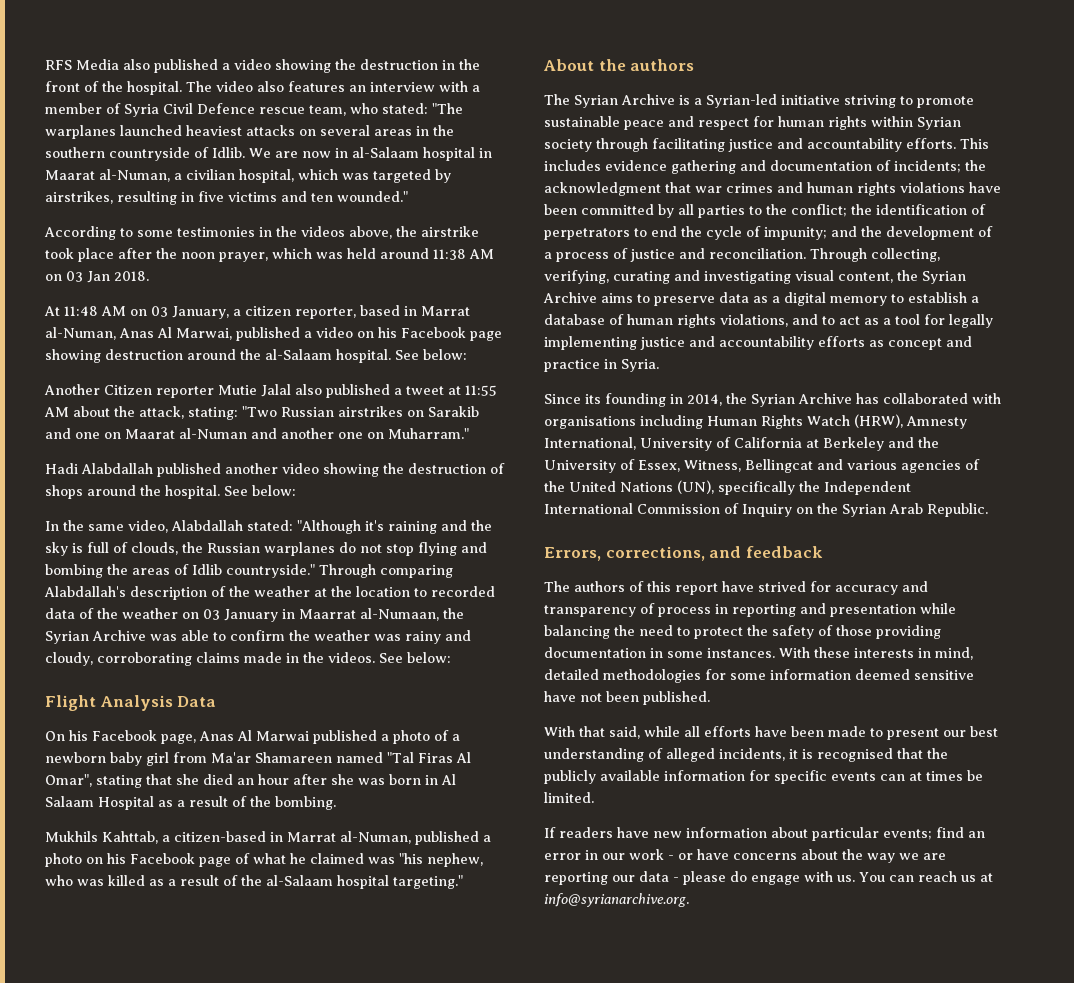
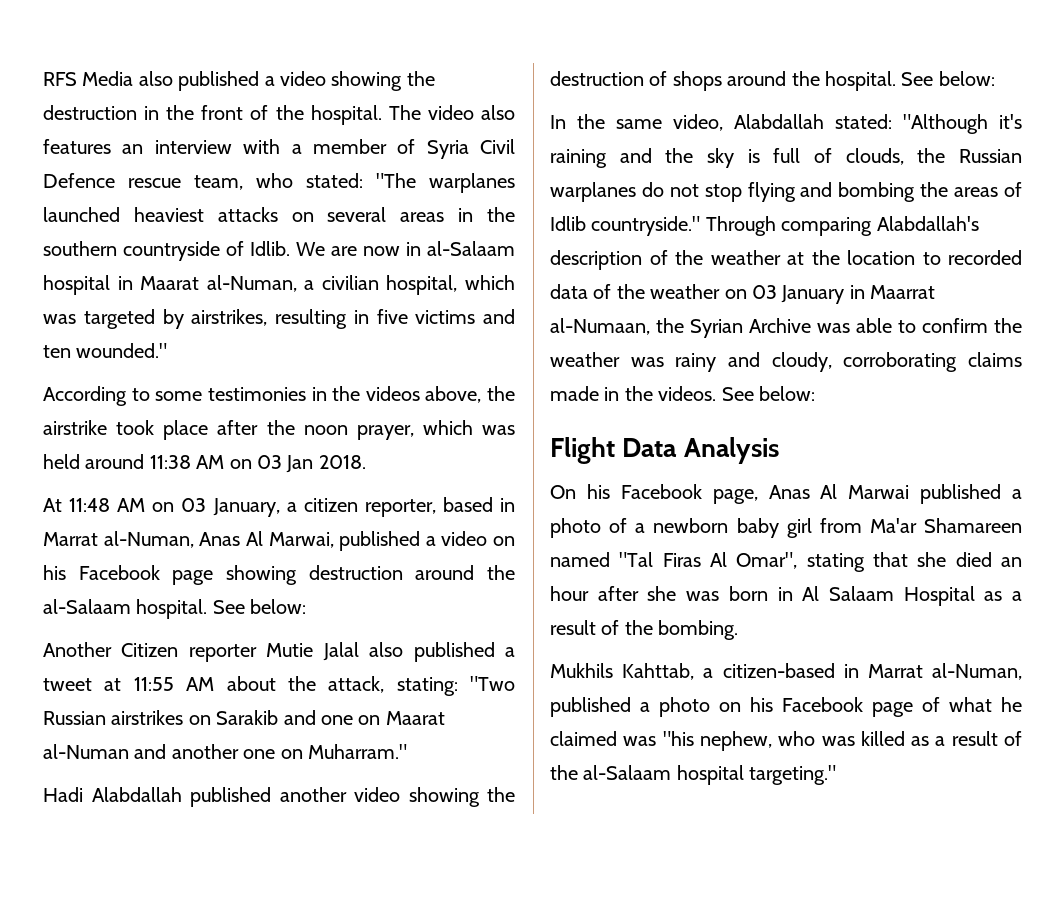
- Flight Analysis Data
+ Flight Data Analysis
- About the authors
- The Syrian Archive is a Syrian-led initiative striving to promote sustainable peace and respect for human rights within Syrian society through facilitating justice and accountability efforts. This includes evidence gathering and documentation of incidents; the acknowledgment that war crimes and human rights violations have been committed by all parties to the conflict; the identification of perpetrators to end the cycle of impunity; and the development of a process of justice and reconciliation. Through collecting, verifying, curating and investigating visual content, the Syrian Archive aims to preserve data as a digital memory to establish a database of human rights violations, and to act as a tool for legally implementing justice and accountability efforts as concept and practice in Syria.
- Since its founding in 2014, the Syrian Archive has collaborated with organisations including Human Rights Watch (HRW), Amnesty International, University of California at Berkeley and the University of Essex, Witness, Bellingcat and various agencies of the United Nations (UN), specifically the Independent International Commission of Inquiry on the Syrian Arab Republic.
- Errors, corrections, and feedback
- The authors of this report have strived for accuracy and transparency of process in reporting and presentation while balancing the need to protect the safety of those providing documentation in some instances. With these interests in mind, detailed methodologies for some information deemed sensitive have not been published.
- With that said, while all efforts have been made to present our best understanding of alleged incidents, it is recognised that the publicly available information for specific events can at times be limited.
- If readers have new information about particular events; find an error in our work - or have concerns about the way we are reporting our data - please do engage with us. You can reach us at info@syrianarchive.org.

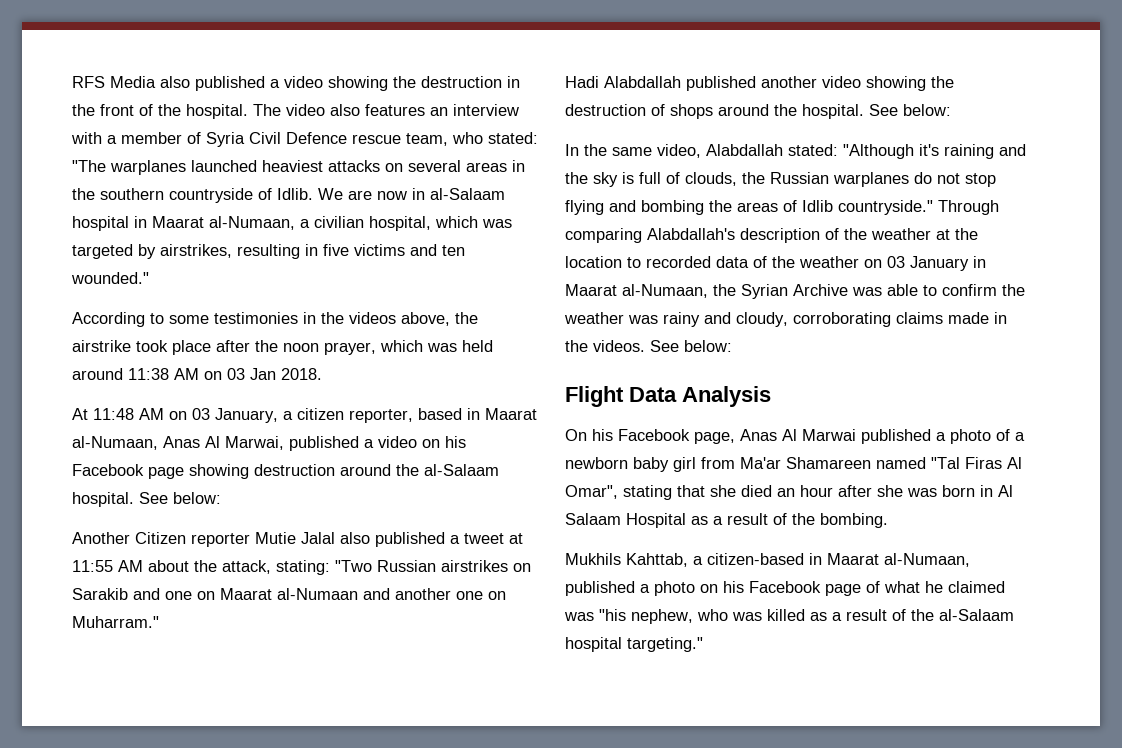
- We are now in al-Salaam hospital in Maarat al-Numan, a civilian hospital, which was targeted by airstrikes, resulting in five victims and ten wounded."
+ We are now in al-Salaam hospital in Maarat al-Numaan, a civilian hospital, which was targeted by airstrikes, resulting in five victims and ten wounded."
- At 11:48 AM on 03 January, a citizen reporter, based in Marrat al-Numan, Anas Al Marwai, published a video on his Facebook page showing destruction around the al-Salaam hospital.
+ At 11:48 AM on 03 January, a citizen reporter, based in Maarat al-Numaan, Anas Al Marwai, published a video on his Facebook page showing destruction around the al-Salaam hospital.
- Another Citizen reporter Mutie Jalal also published a tweet at 11:55 AM about the attack, stating: "Two Russian airstrikes on Sarakib and one on Maarat al-Numan and another one on Muharram."
+ Another Citizen reporter Mutie Jalal also published a tweet at 11:55 AM about the attack, stating: "Two Russian airstrikes on Sarakib and one on Maarat al-Numaan and another one on Muharram."
- Through comparing Alabdallah's description of the weather at the location to recorded data of the weather on 03 January in Maarrat al-Numaan, the Syrian Archive was able to confirm the weather was rainy and cloudy, corroborating claims made in the videos.
+ Through comparing Alabdallah's description of the weather at the location to recorded data of the weather on 03 January in Maarat al-Numaan, the Syrian Archive was able to confirm the weather was rainy and cloudy, corroborating claims made in the videos.
- Mukhils Kahttab, a citizen-based in Marrat al-Numan, published a photo on his Facebook page of what he claimed was "his nephew, who was killed as a result of the al-Salaam hospital targeting."
+ Mukhils Kahttab, a citizen-based in Maarat al-Numaan, published a photo on his Facebook page of what he claimed was "his nephew, who was killed as a result of the al-Salaam hospital targeting."

